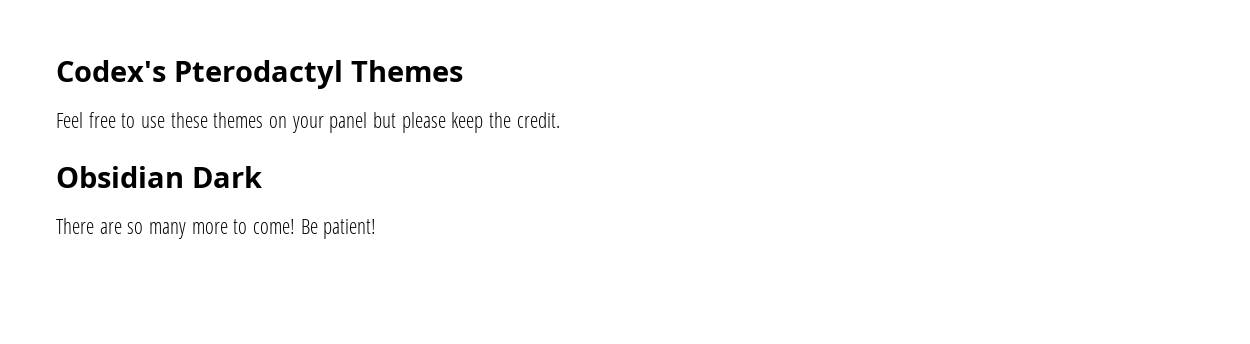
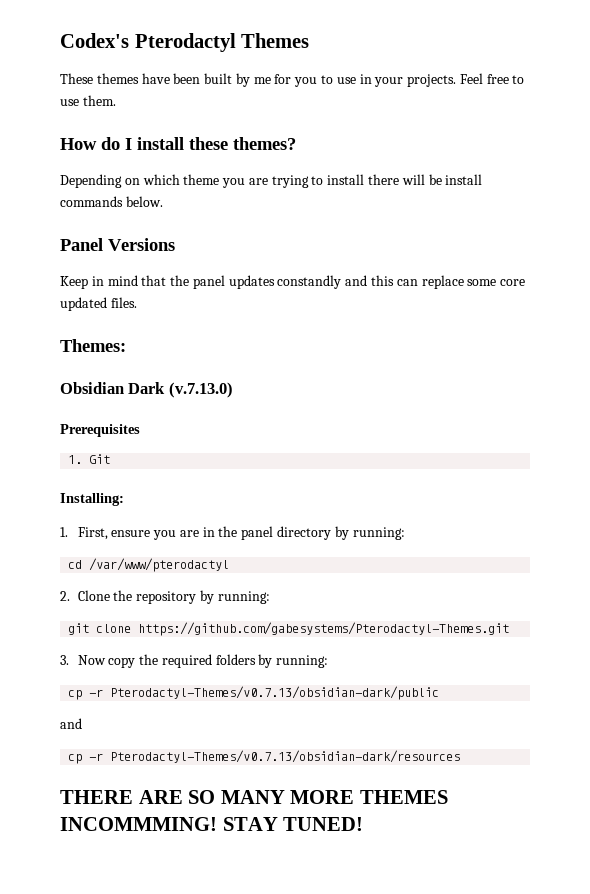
- Feel free to use these themes on your panel but please keep the credit.
- Obsidian Dark
- There are so many more to come! Be patient!
+ These themes have been built by me for you to use in your projects. Feel free to use them.
+ How do I install these themes?
+ Depending on which theme you are trying to install there will be install commands below.
+ Panel Versions
+ Keep in mind that the panel updates constandly and this can replace some core updated files.
+ Themes:
+ Obsidian Dark (v.7.13.0)
+ Prerequisites
+ 1. Git
+ Installing:
+ 1. First, ensure you are in the panel directory by running:
+ cd /var/www/pterodactyl
+ 2. Clone the repository by running:
+ git clone https://github.com/gabesystems/Pterodactyl-Themes.git
+ 3. Now copy the required folders by running:
+ cp -r Pterodactyl-Themes/v0.7.13/obsidian-dark/public
+ and
+ cp -r Pterodactyl-Themes/v0.7.13/obsidian-dark/resources
+ THERE ARE SO MANY MORE THEMES INCOMMMING! STAY TUNED!

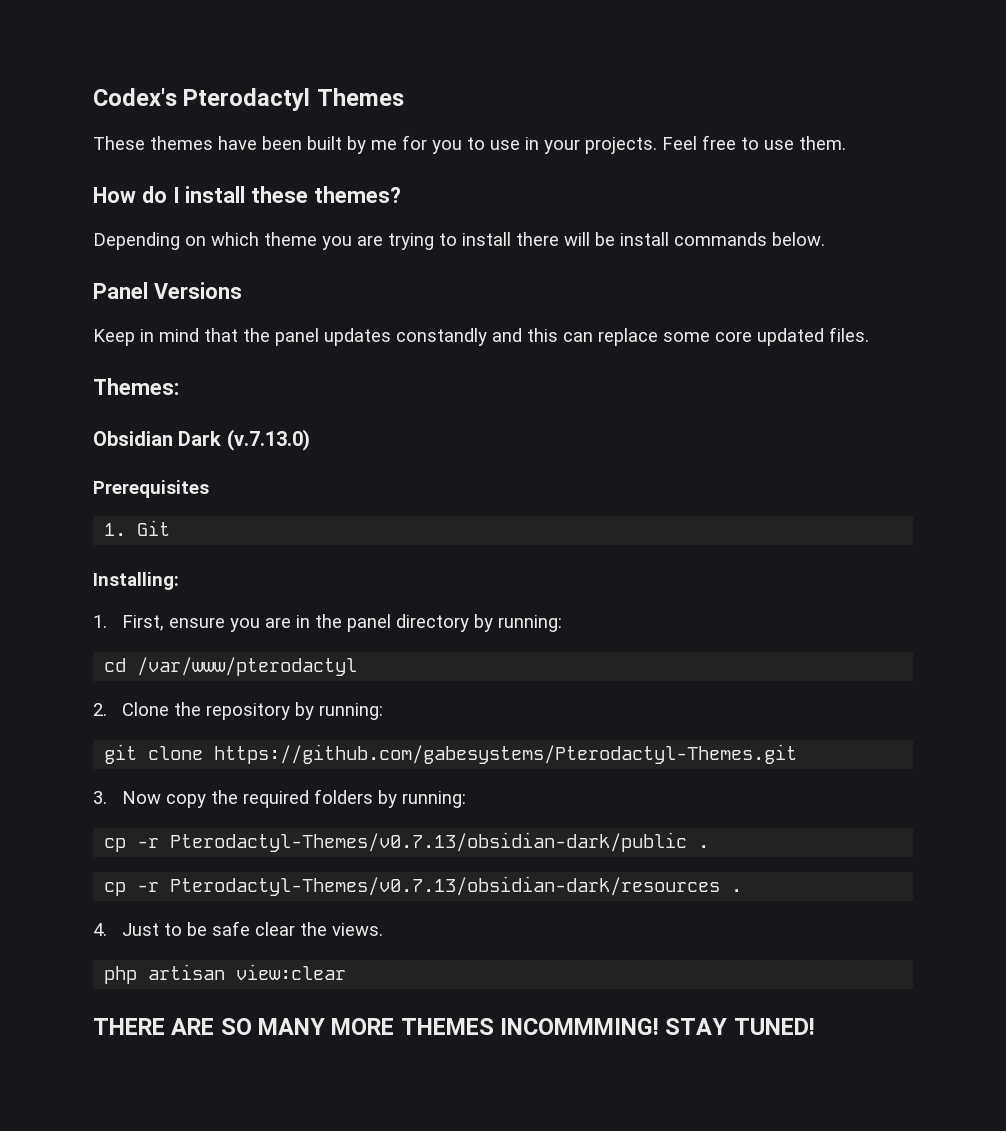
- cp -r Pterodactyl-Themes/v0.7.13/obsidian-dark/public
- and
+ cp -r Pterodactyl-Themes/v0.7.13/obsidian-dark/public .
- cp -r Pterodactyl-Themes/v0.7.13/obsidian-dark/resources
+ cp -r Pterodactyl-Themes/v0.7.13/obsidian-dark/resources .
+ 4. Just to be safe clear the views.
+ php artisan view:clear

